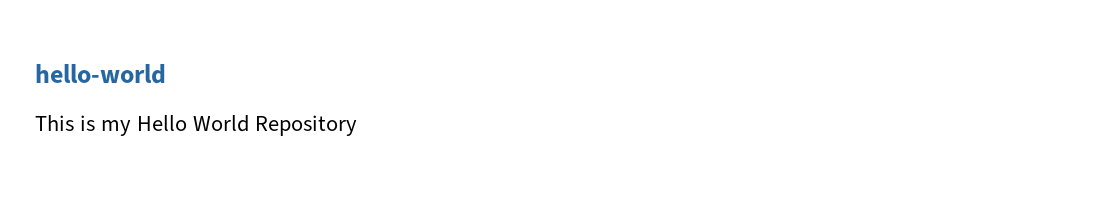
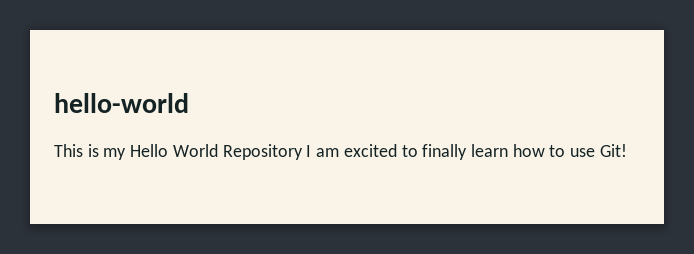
- This is my Hello World Repository
+ This is my Hello World Repository I am excited to finally learn how to use Git!

